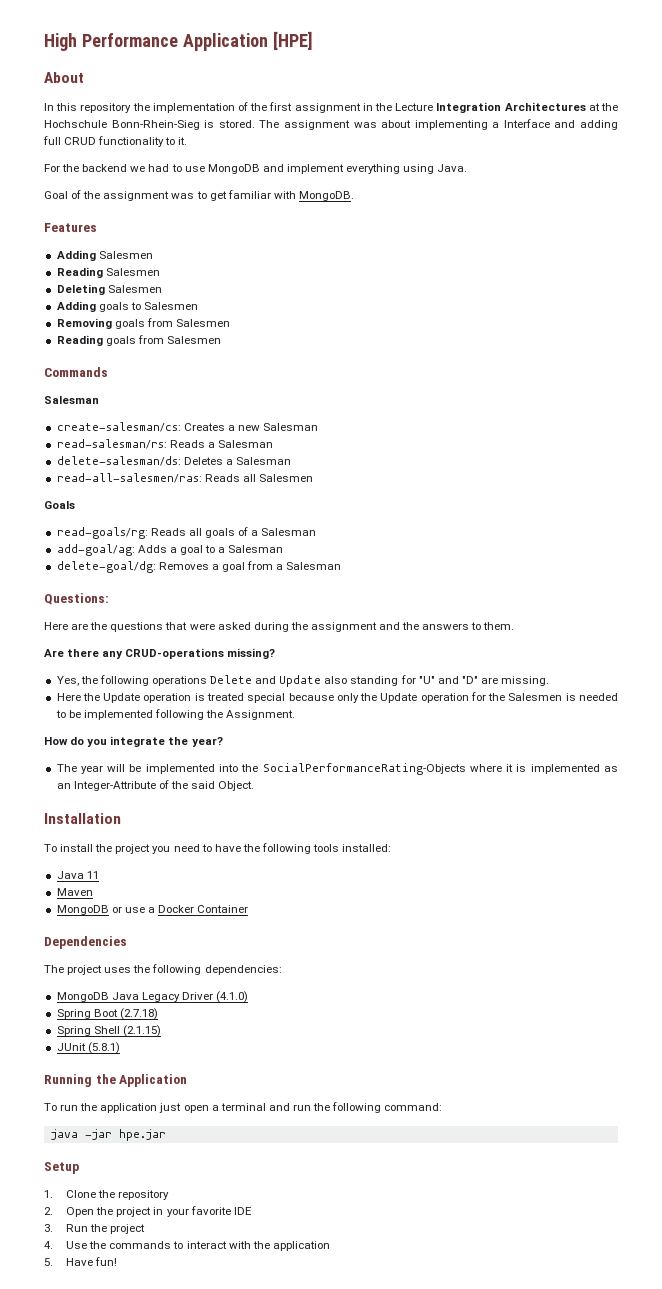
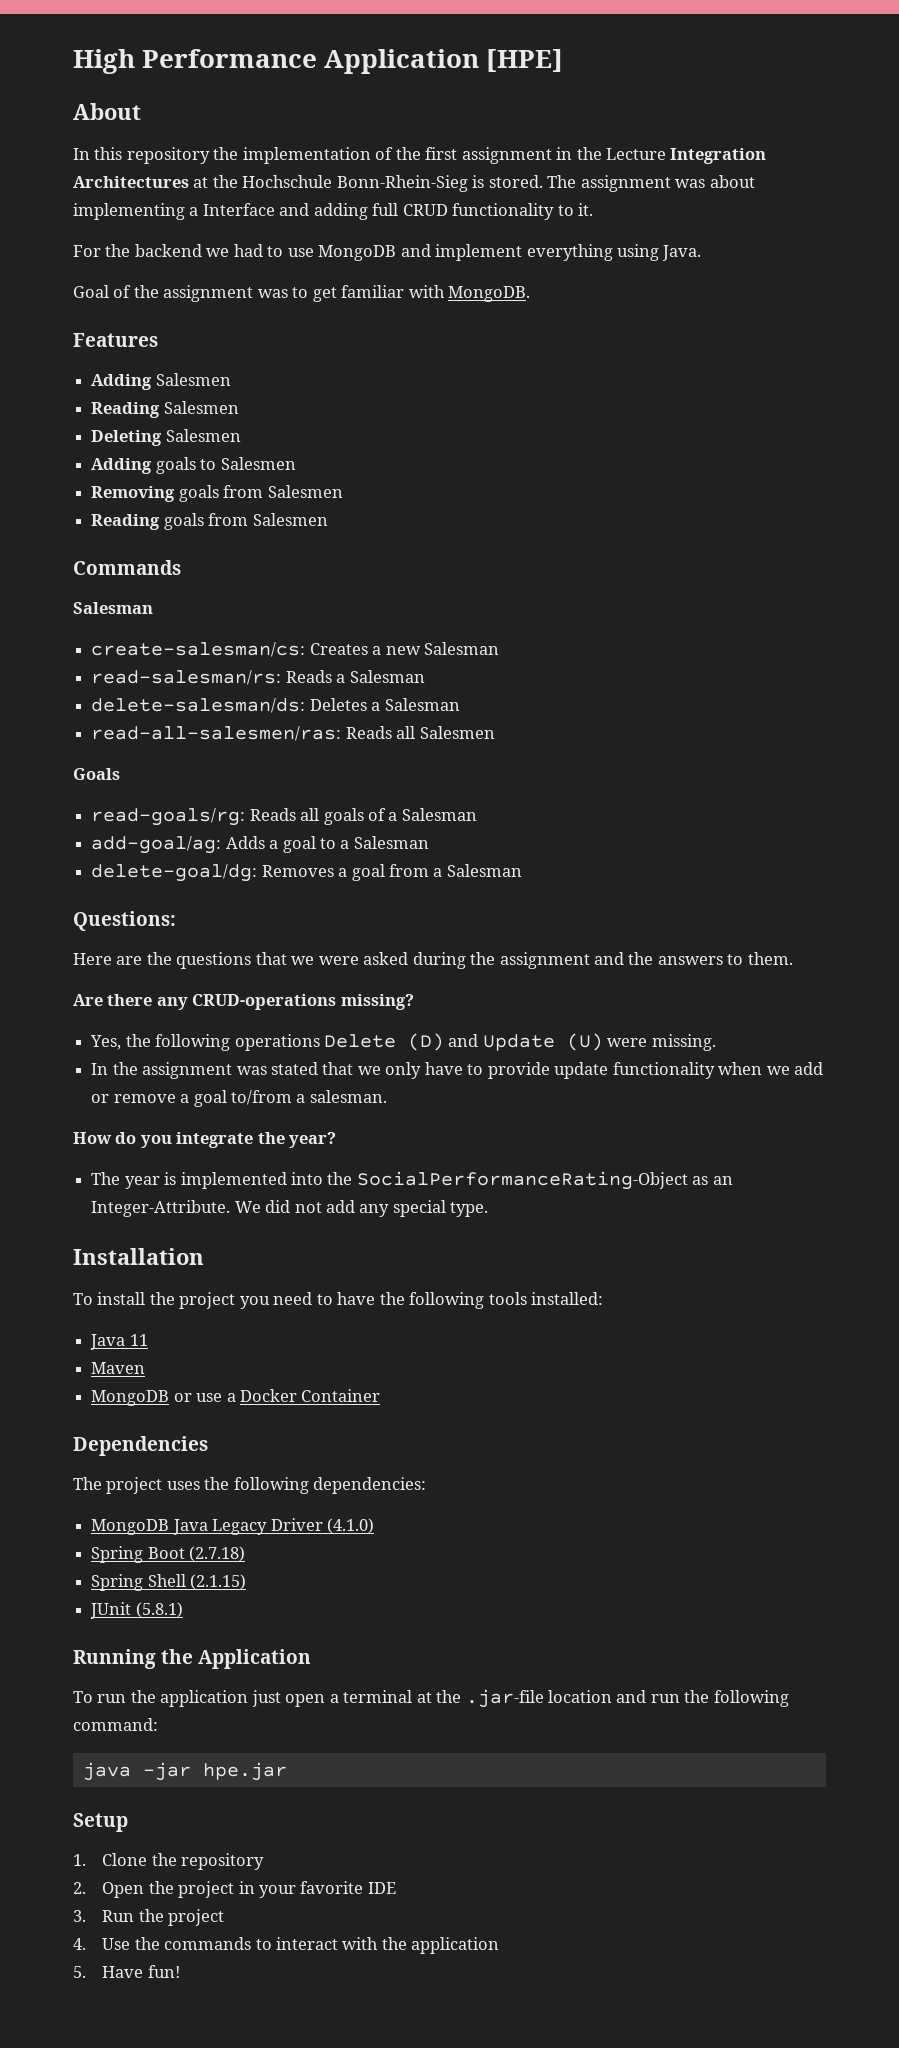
- Here are the questions that were asked during the assignment and the answers to them.
+ Here are the questions that we were asked during the assignment and the answers to them.
- Yes, the following operations Delete and Update also standing for "U" and "D" are missing.
- Here the Update operation is treated special because only the Update operation for the Salesmen is needed to be implemented following the Assignment.
+ Yes, the following operations Delete (D) and Update (U) were missing.
+ In the assignment was stated that we only have to provide update functionality when we add or remove a goal to/from a salesman.
- The year will be implemented into the SocialPerformanceRating-Objects where it is implemented as an Integer-Attribute of the said Object.
+ The year is implemented into the SocialPerformanceRating-Object as an Integer-Attribute. We did not add any special type.
- To run the application just open a terminal and run the following command:
+ To run the application just open a terminal at the .jar-file location and run the following command:

